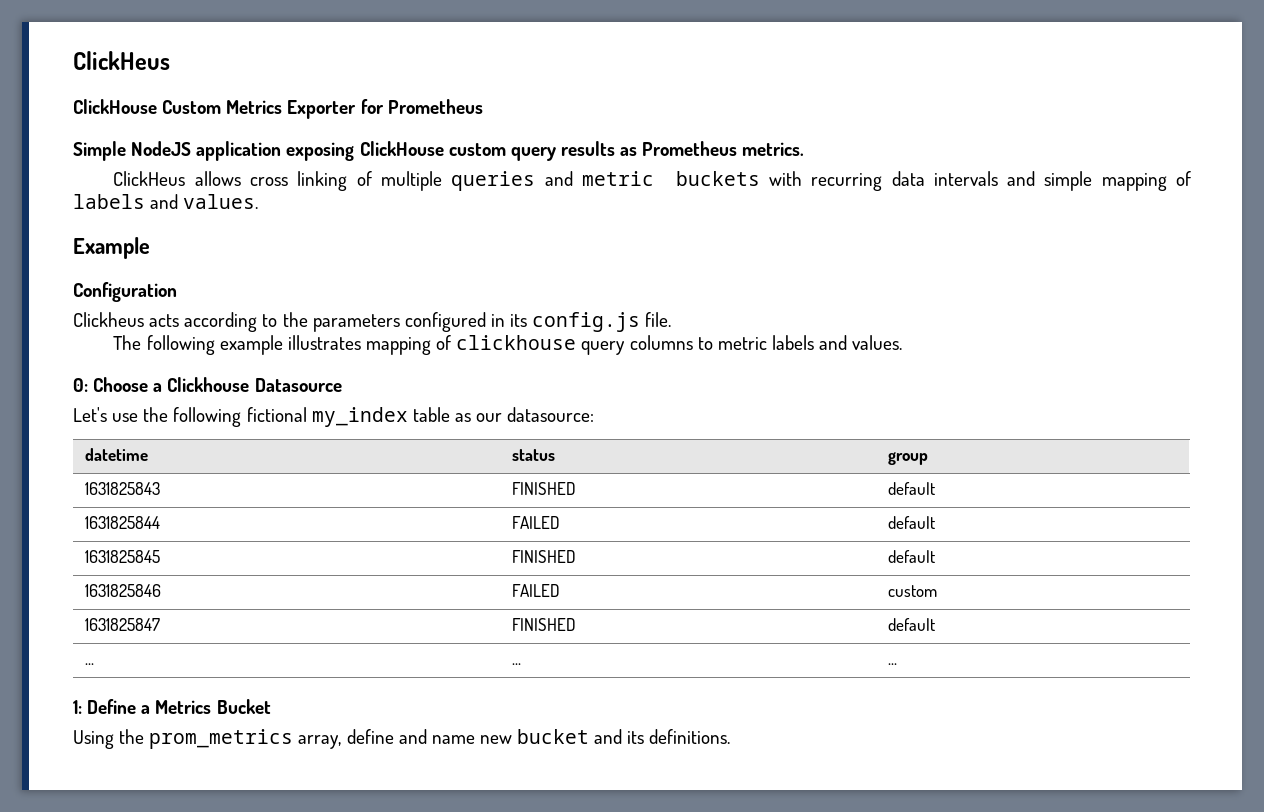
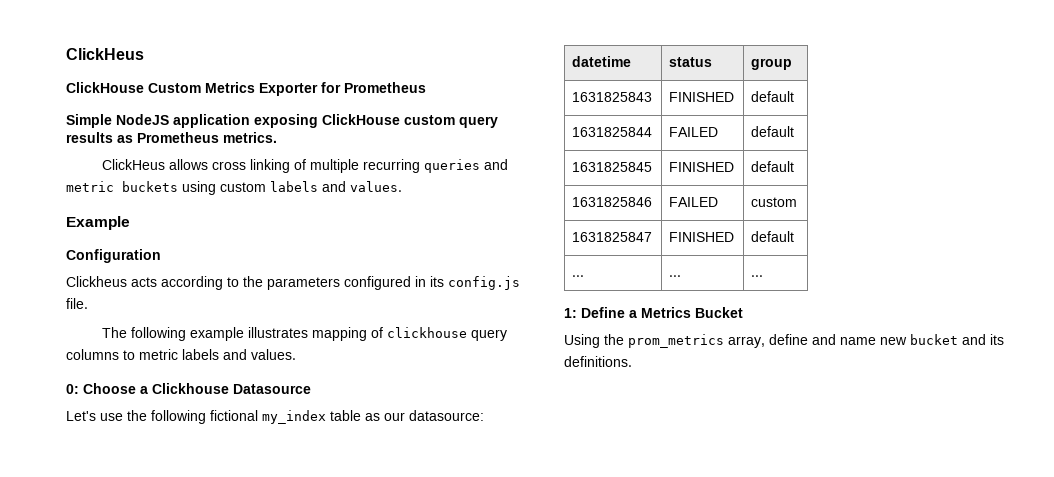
- ClickHeus allows cross linking of multiple queries and metric buckets with recurring data intervals and simple mapping of labels and values.
+ ClickHeus allows cross linking of multiple recurring queries and metric buckets using custom labels and values.

